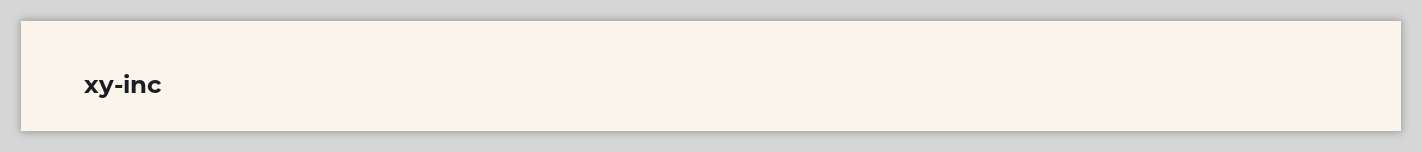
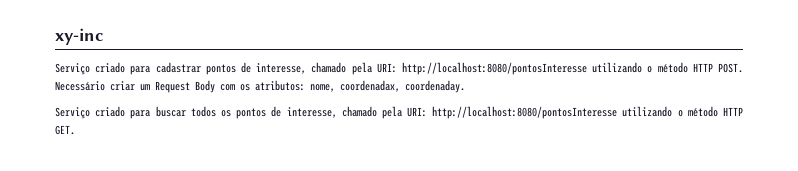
+ Serviço criado para cadastrar pontos de interesse, chamado pela URI: http://localhost:8080/pontosInteresse utilizando o método HTTP POST. Necessário criar um Request Body com os atributos: nome, coordenadax, coordenaday.
+ Serviço criado para buscar todos os pontos de interesse, chamado pela URI: http://localhost:8080/pontosInteresse utilizando o método HTTP GET.

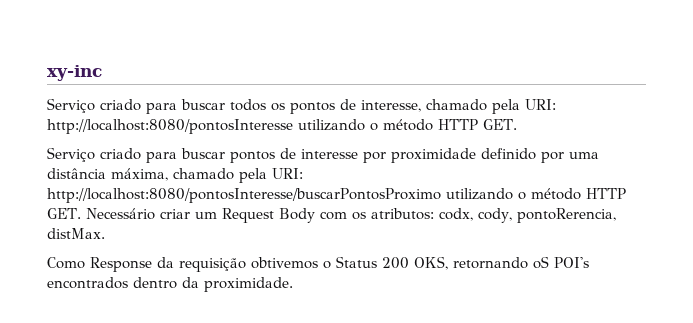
- Serviço criado para cadastrar pontos de interesse, chamado pela URI: http://localhost:8080/pontosInteresse utilizando o método HTTP POST. Necessário criar um Request Body com os atributos: nome, coordenadax, coordenaday.
+ Serviço criado para buscar pontos de interesse por proximidade definido por uma distância máxima, chamado pela URI: http://localhost:8080/pontosInteresse/buscarPontosProximo utilizando o método HTTP GET. Necessário criar um Request Body com os atributos: codx, cody, pontoRerencia, distMax.
+ Como Response da requisição obtivemos o Status 200 OKS, retornando oS POI's encontrados dentro da proximidade.

